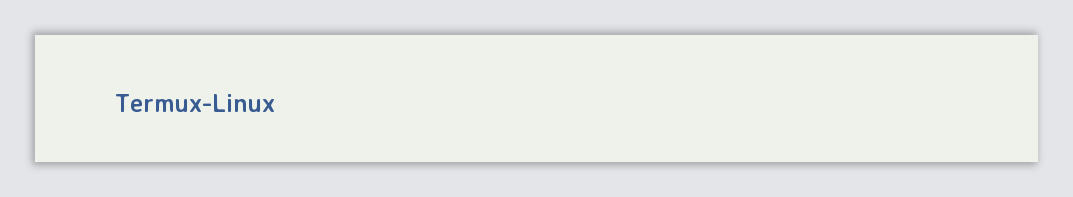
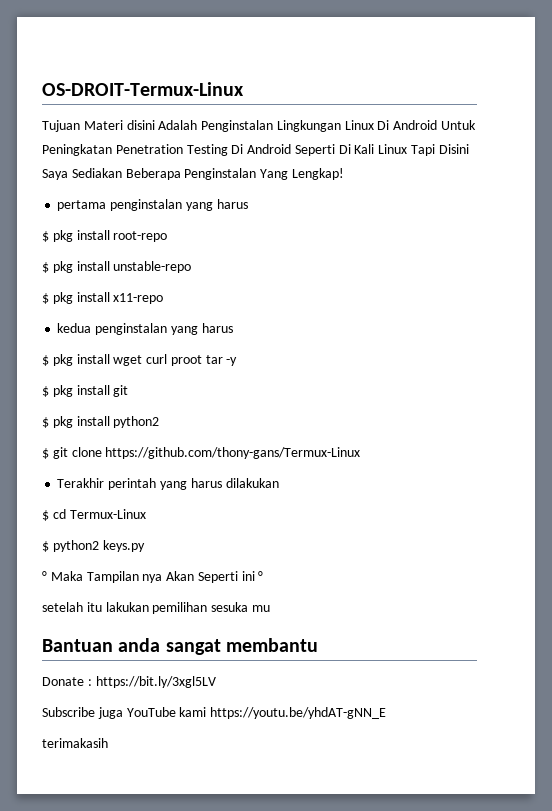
- Termux-Linux
+ OS-DROIT-Termux-Linux
+ Tujuan Materi disini Adalah Penginstalan Lingkungan Linux Di Android Untuk Peningkatan Penetration Testing Di Android Seperti Di Kali Linux Tapi Disini Saya Sediakan Beberapa Penginstalan Yang Lengkap!
+ pertama penginstalan yang harus
+ $ pkg install root-repo
+ $ pkg install unstable-repo
+ $ pkg install x11-repo
+ kedua penginstalan yang harus
+ $ pkg install wget curl proot tar -y
+ $ pkg install git
+ $ pkg install python2
+ $ git clone https://github.com/thony-gans/Termux-Linux
+ Terakhir perintah yang harus dilakukan
+ $ cd Termux-Linux
+ $ python2 keys.py
+ ° Maka Tampilan nya Akan Seperti ini °
+ setelah itu lakukan pemilihan sesuka mu
+ Bantuan anda sangat membantu
+ Donate : https://bit.ly/3xgl5LV
+ Subscribe juga YouTube kami https://youtu.be/yhdAT-gNN_E
+ terimakasih

